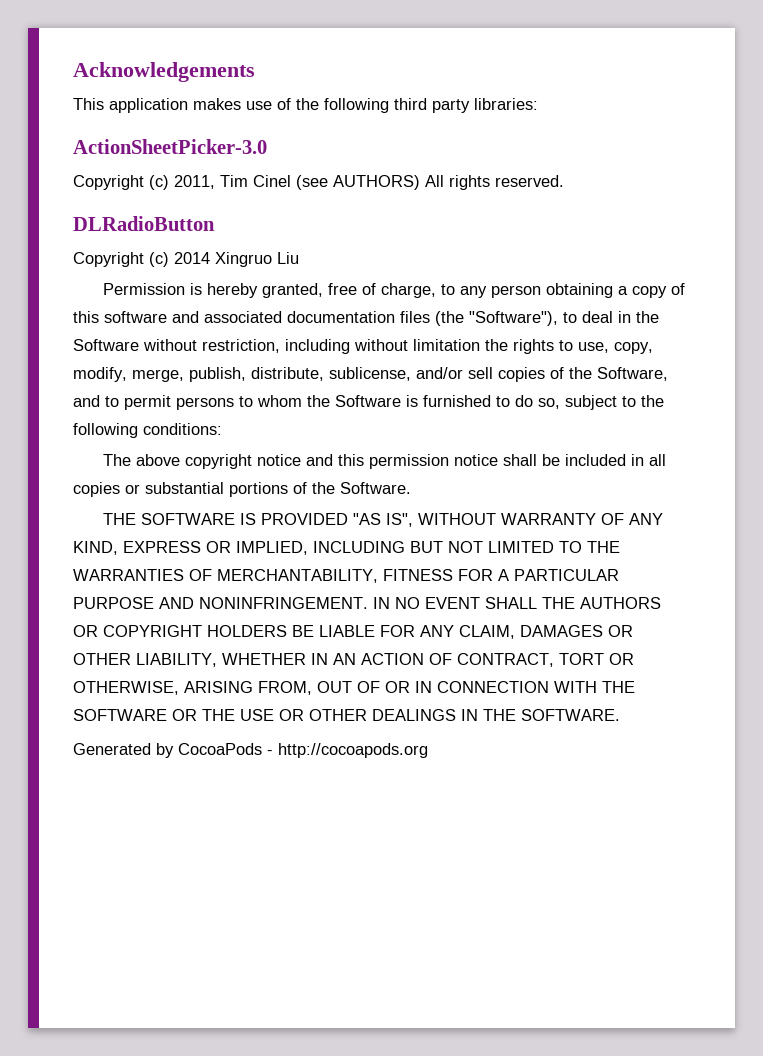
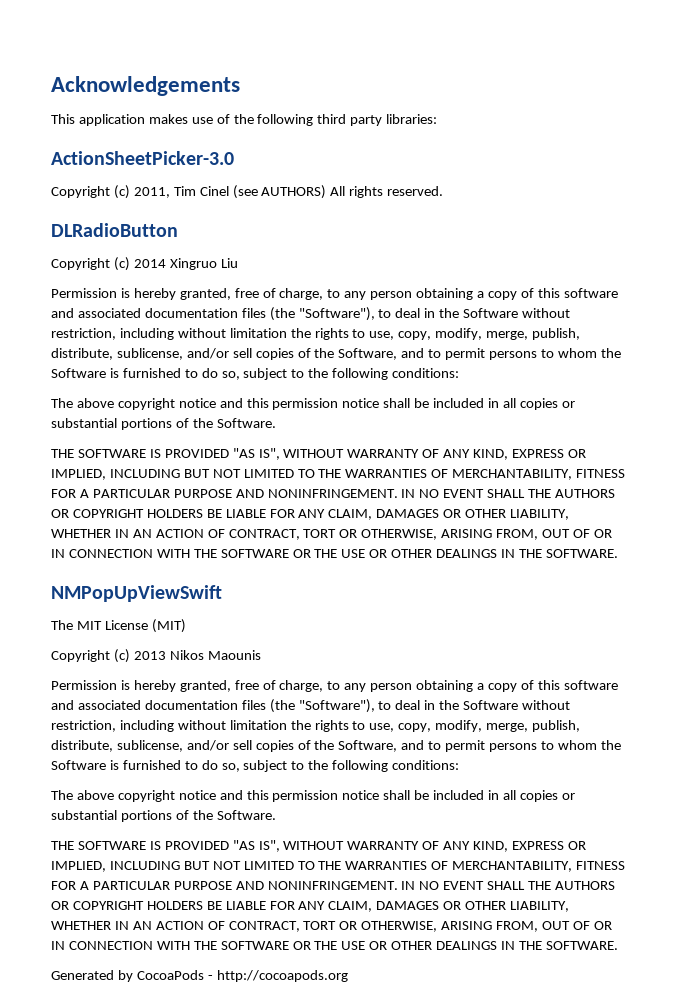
+ NMPopUpViewSwift
+ The MIT License (MIT)
+ Copyright (c) 2013 Nikos Maounis
+ Permission is hereby granted, free of charge, to any person obtaining a copy of this software and associated documentation files (the "Software"), to deal in the Software without restriction, including without limitation the rights to use, copy, modify, merge, publish, distribute, sublicense, and/or sell copies of the Software, and to permit persons to whom the Software is furnished to do so, subject to the following conditions:
+ The above copyright notice and this permission notice shall be included in all copies or substantial portions of the Software.
+ THE SOFTWARE IS PROVIDED "AS IS", WITHOUT WARRANTY OF ANY KIND, EXPRESS OR IMPLIED, INCLUDING BUT NOT LIMITED TO THE WARRANTIES OF MERCHANTABILITY, FITNESS FOR A PARTICULAR PURPOSE AND NONINFRINGEMENT. IN NO EVENT SHALL THE AUTHORS OR COPYRIGHT HOLDERS BE LIABLE FOR ANY CLAIM, DAMAGES OR OTHER LIABILITY, WHETHER IN AN ACTION OF CONTRACT, TORT OR OTHERWISE, ARISING FROM, OUT OF OR IN CONNECTION WITH THE SOFTWARE OR THE USE OR OTHER DEALINGS IN THE SOFTWARE.

